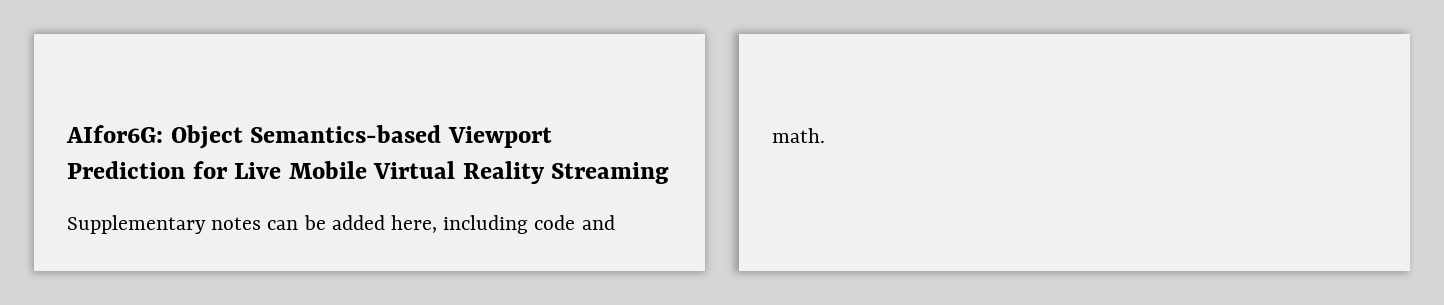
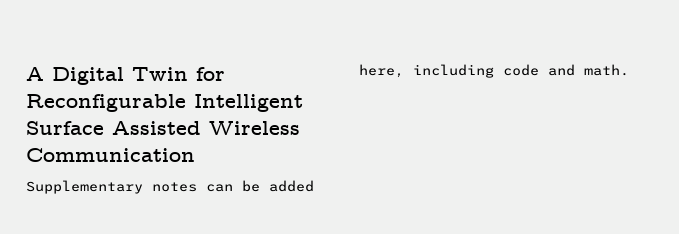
- AIfor6G: Object Semantics-based Viewport Prediction for Live Mobile Virtual Reality Streaming
+ A Digital Twin for Reconfigurable Intelligent Surface Assisted Wireless Communication

